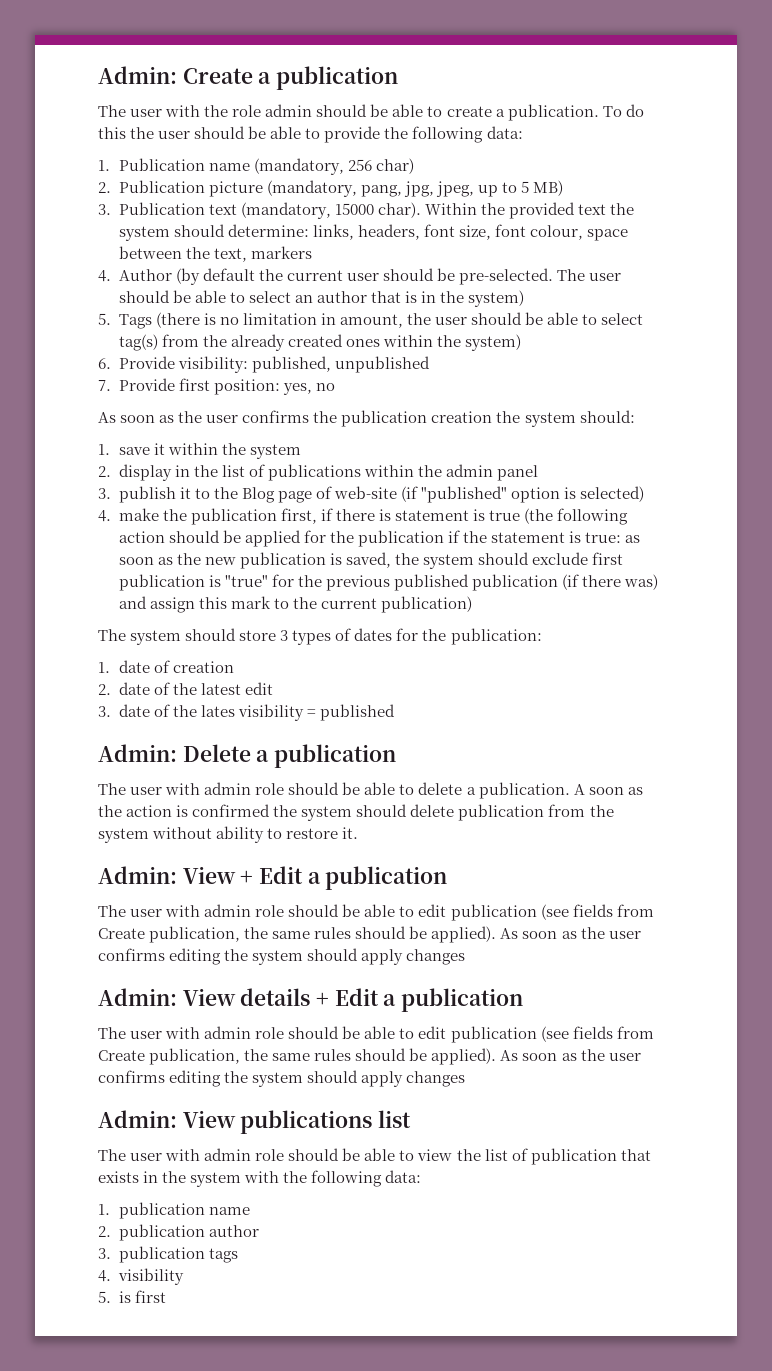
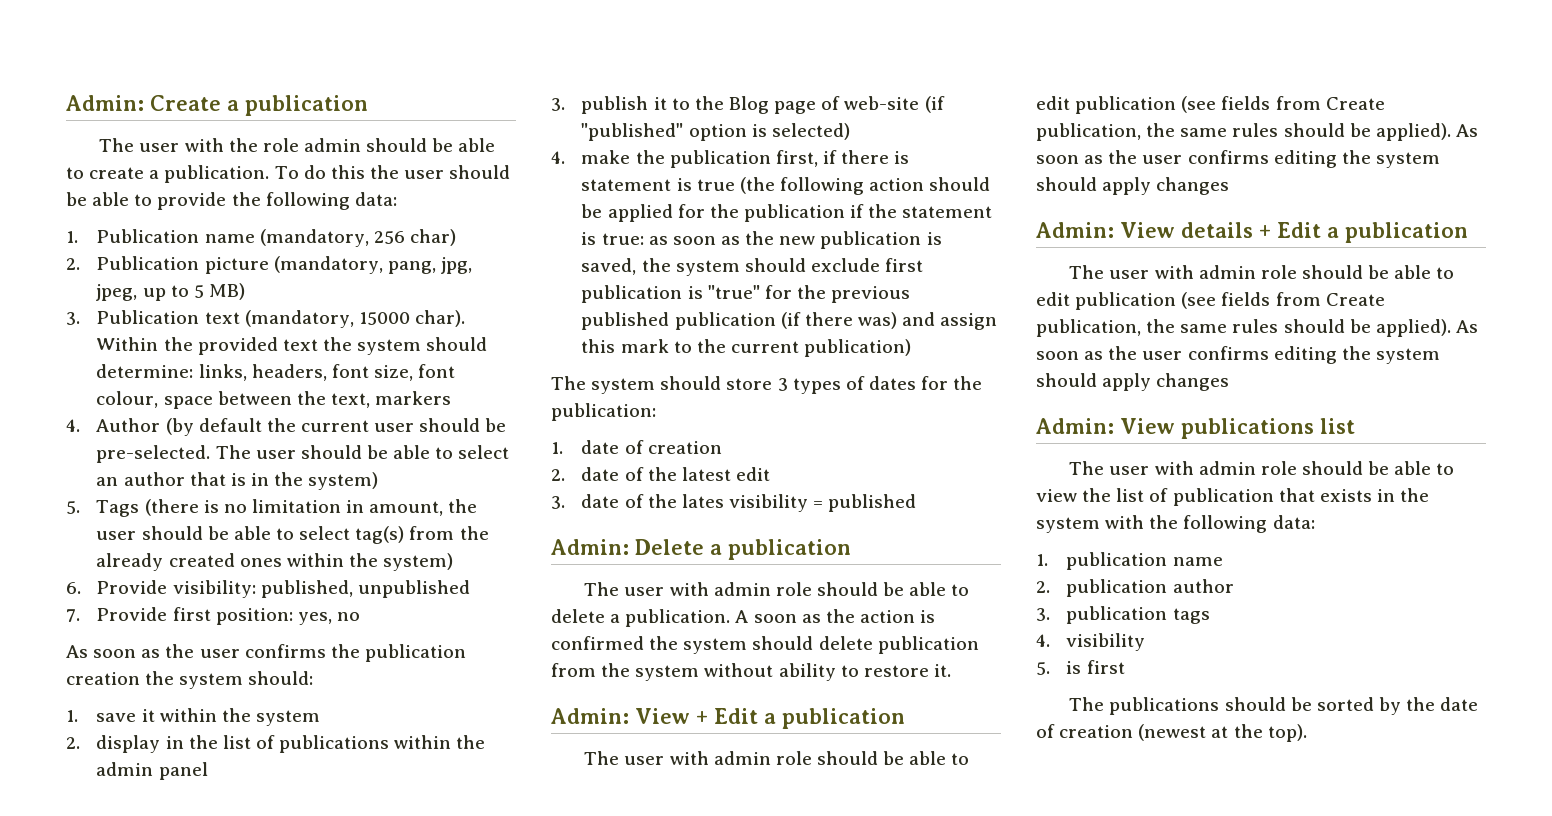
+ The publications should be sorted by the date of creation (newest at the top).

